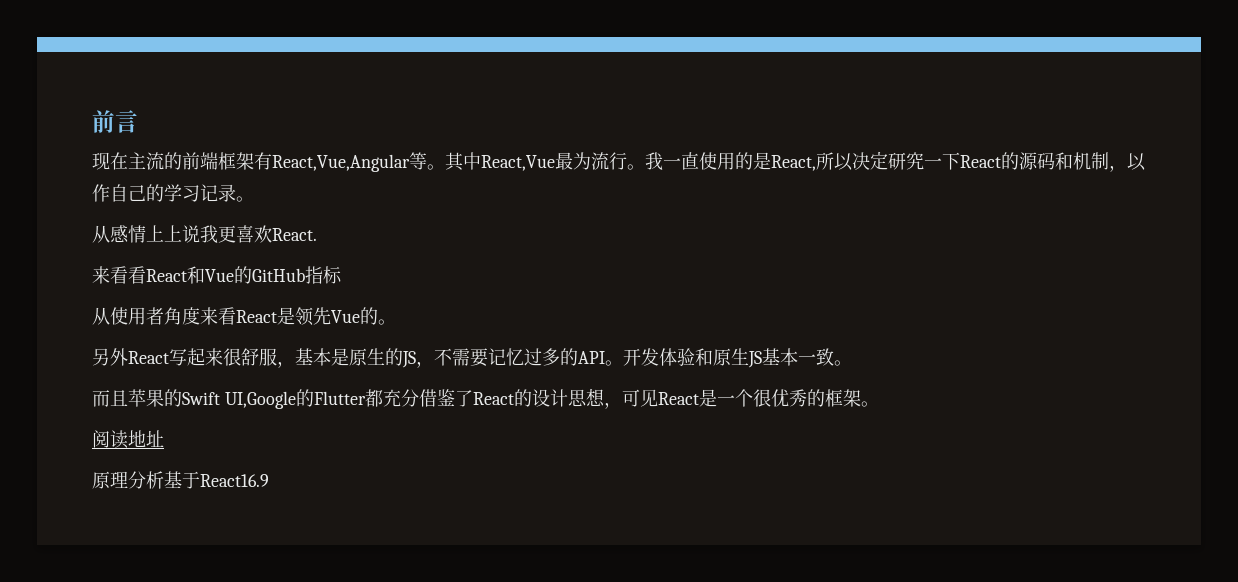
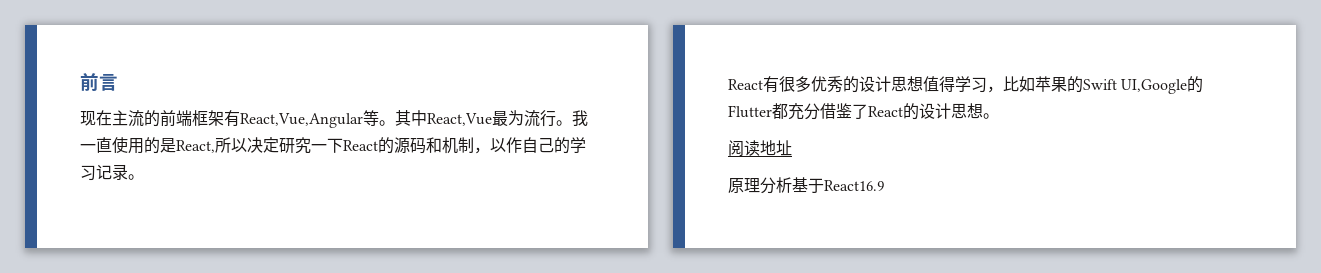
- 从感情上上说我更喜欢React.
- 来看看React和Vue的GitHub指标
- 从使用者角度来看React是领先Vue的。
- 另外React写起来很舒服，基本是原生的JS，不需要记忆过多的API。开发体验和原生JS基本一致。
- 而且苹果的Swift UI,Google的Flutter都充分借鉴了React的设计思想，可见React是一个很优秀的框架。
+ React有很多优秀的设计思想值得学习，比如苹果的Swift UI,Google的Flutter都充分借鉴了React的设计思想。

